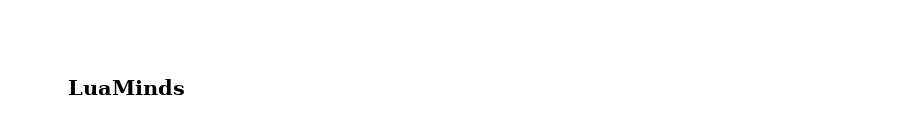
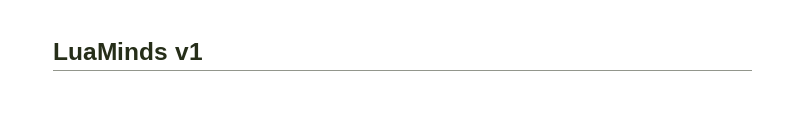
- LuaMinds
+ LuaMinds v1

